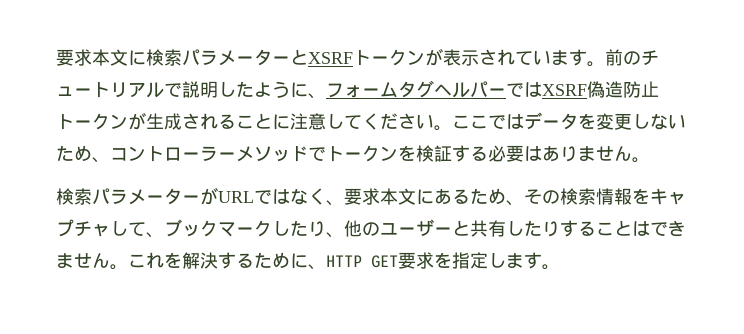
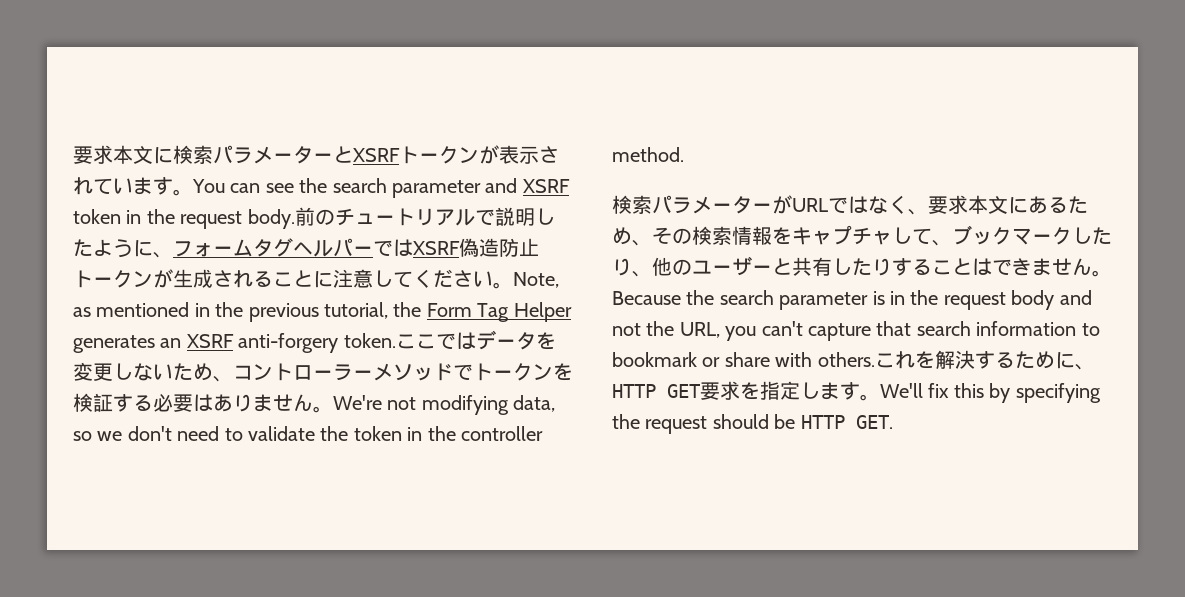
+ You can see the search parameter and XSRF token in the request body.
+ Note, as mentioned in the previous tutorial, the Form Tag Helper generates an XSRF anti-forgery token.
+ We're not modifying data, so we don't need to validate the token in the controller method.
+ Because the search parameter is in the request body and not the URL, you can't capture that search information to bookmark or share with others.
+ We'll fix this by specifying the request should be HTTP GET.

